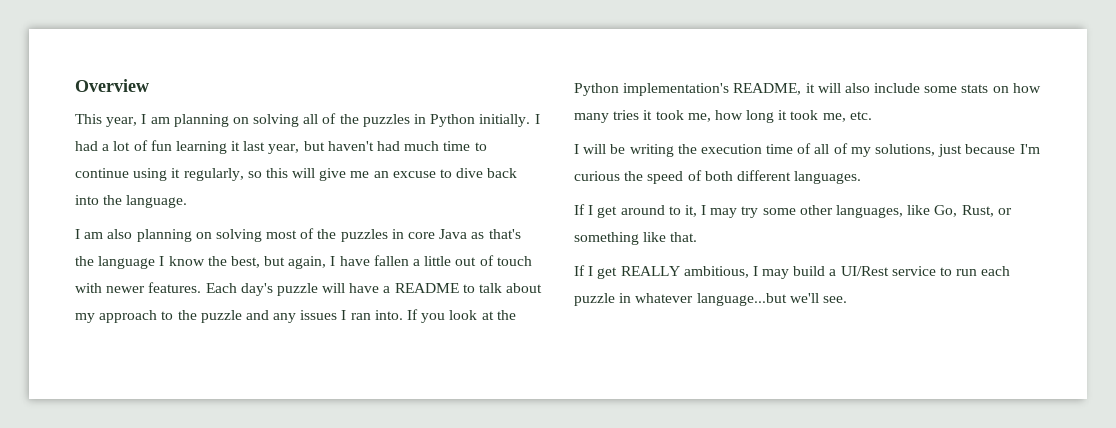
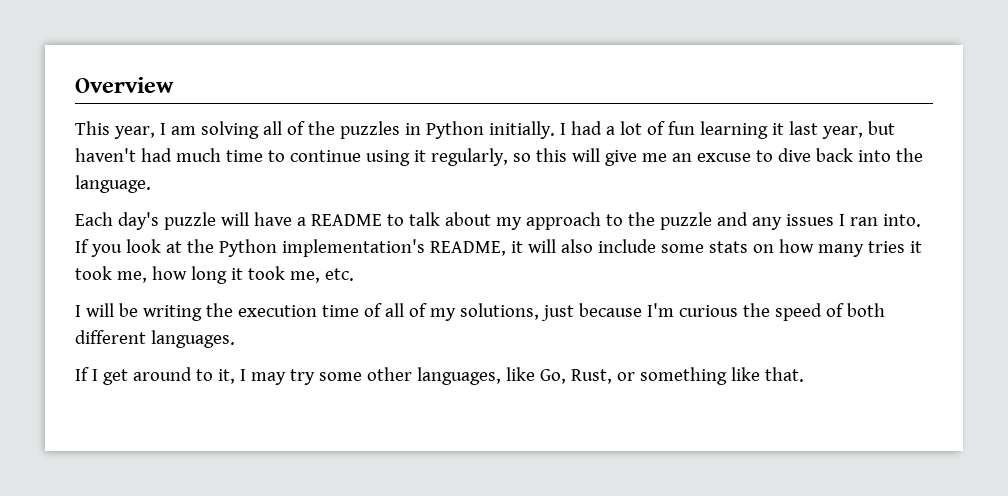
- This year, I am planning on solving all of the puzzles in Python initially.
+ This year, I am solving all of the puzzles in Python initially.
- I am also planning on solving most of the puzzles in core Java as that's the language I know the best, but again, I have fallen a little out of touch with newer features.
- If I get REALLY ambitious, I may build a UI/Rest service to run each puzzle in whatever language...but we'll see.

